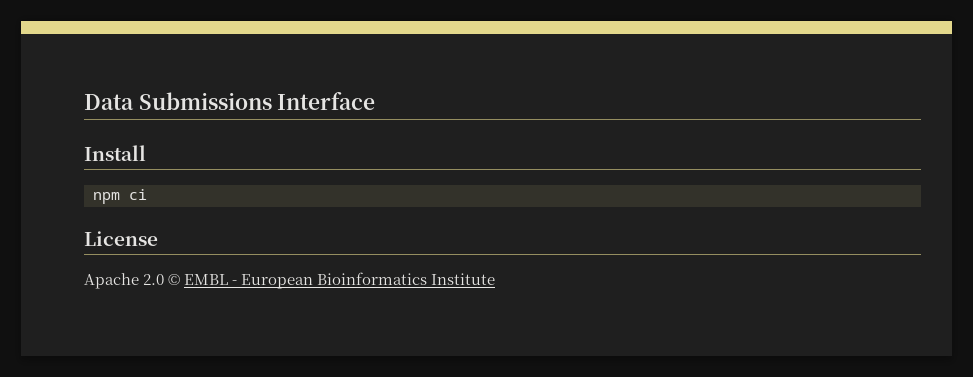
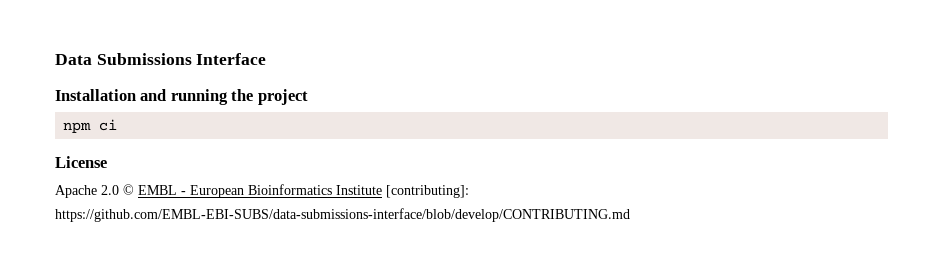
- Install
+ Installation and running the project
- Apache 2.0 © EMBL - European Bioinformatics Institute
+ Apache 2.0 © EMBL - European Bioinformatics Institute [contributing]: https://github.com/EMBL-EBI-SUBS/data-submissions-interface/blob/develop/CONTRIBUTING.md

